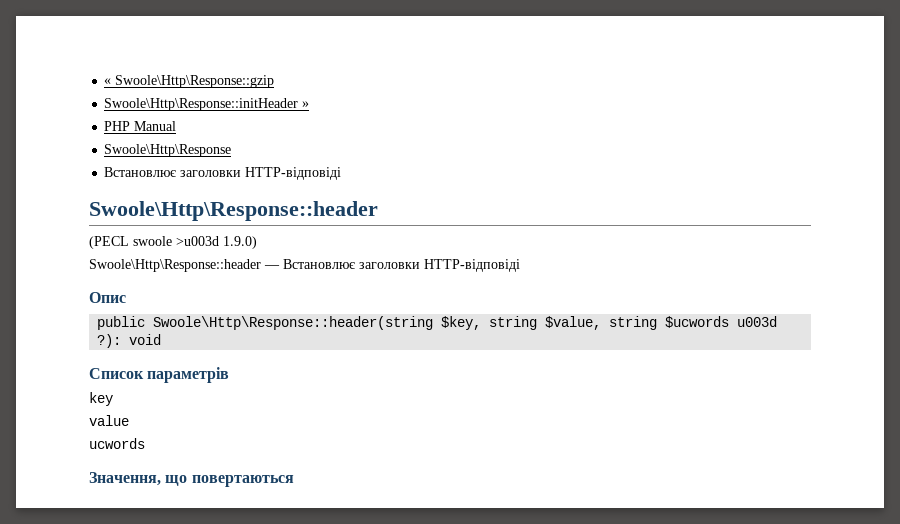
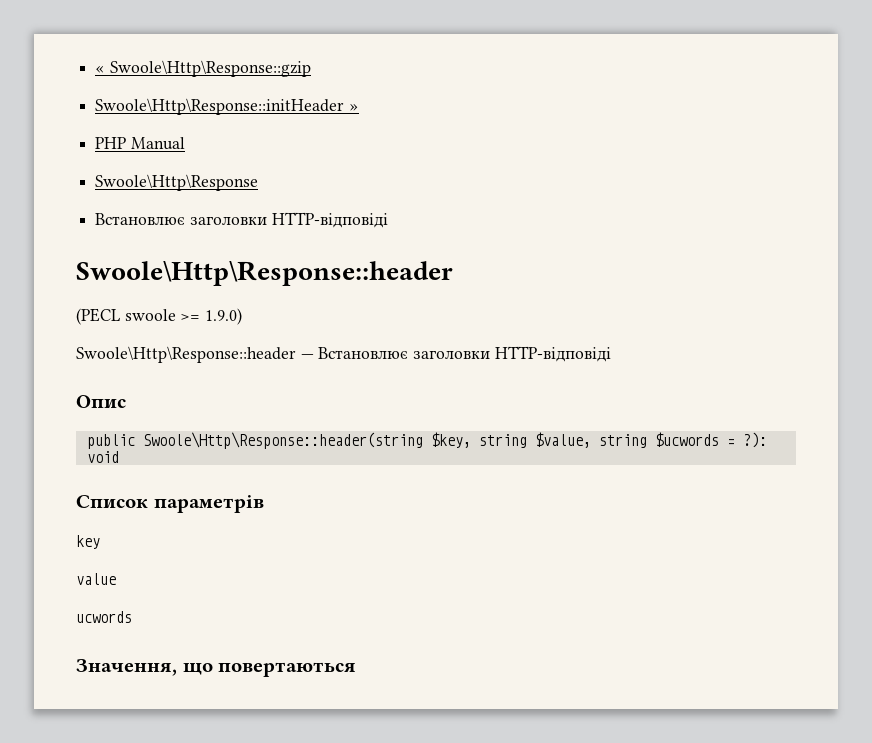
- (PECL swoole >u003d 1.9.0)
+ (PECL swoole >= 1.9.0)
- public Swoole\Http\Response::header(string $key, string $value, string $ucwords u003d ?): void
+ public Swoole\Http\Response::header(string $key, string $value, string $ucwords = ?): void

